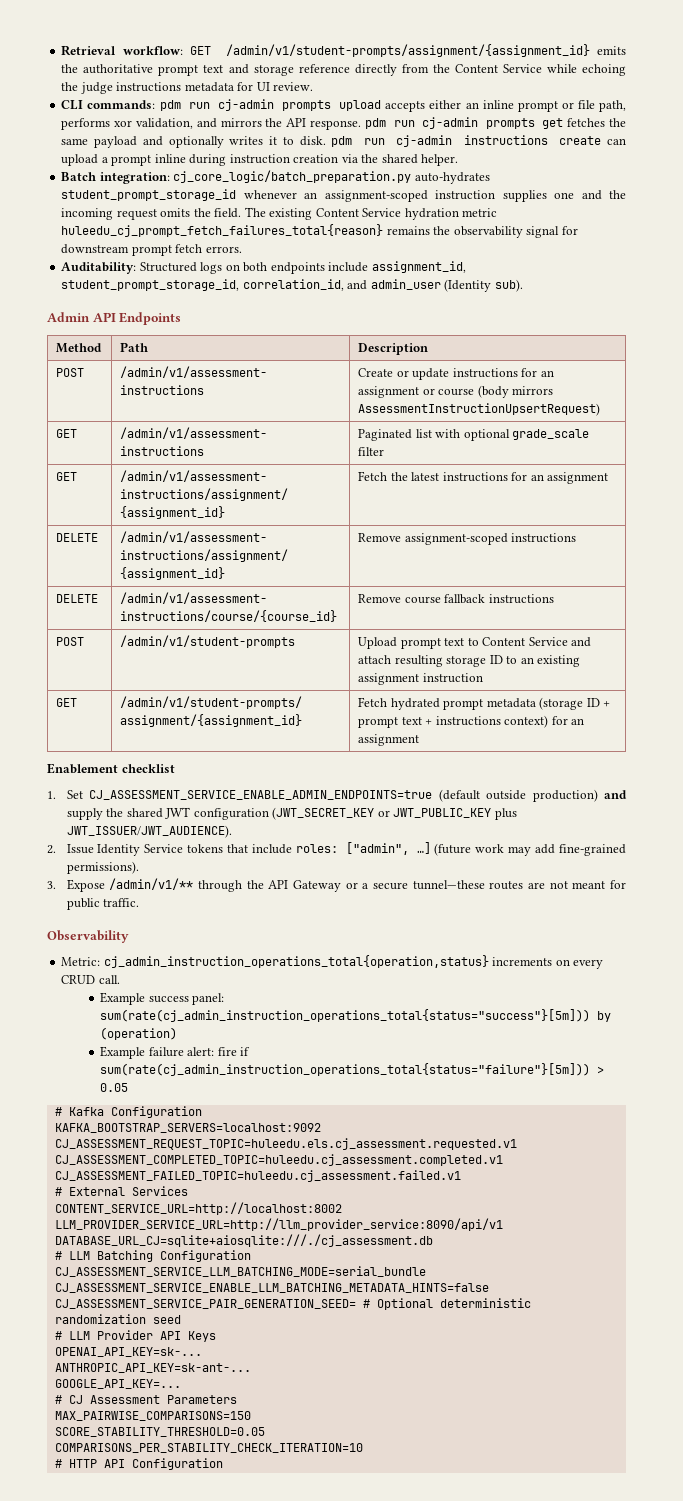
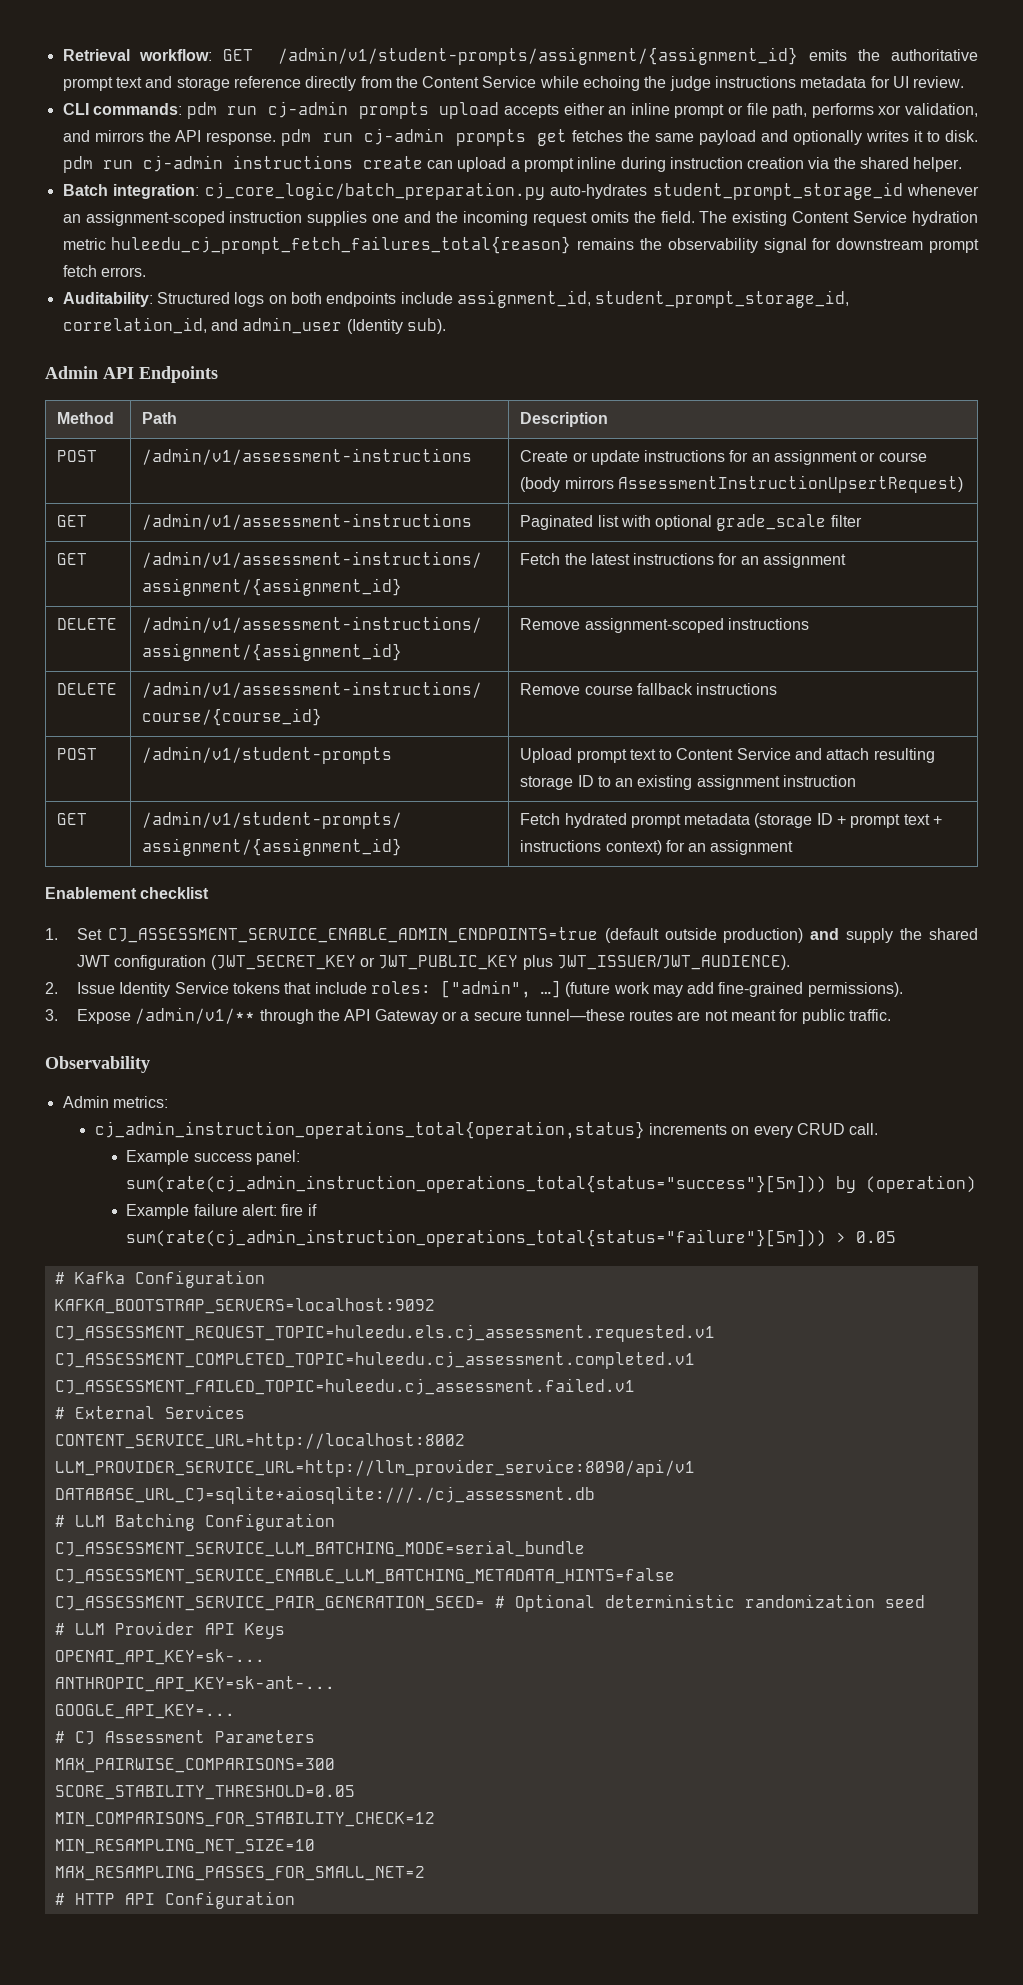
- Metric: cj_admin_instruction_operations_total{operation,status} increments on every CRUD call.
+ Admin metrics:
+ cj_admin_instruction_operations_total{operation,status} increments on every CRUD call.
- MAX_PAIRWISE_COMPARISONS=150
+ MAX_PAIRWISE_COMPARISONS=300
- COMPARISONS_PER_STABILITY_CHECK_ITERATION=10
+ MIN_COMPARISONS_FOR_STABILITY_CHECK=12
+ MIN_RESAMPLING_NET_SIZE=10
+ MAX_RESAMPLING_PASSES_FOR_SMALL_NET=2

